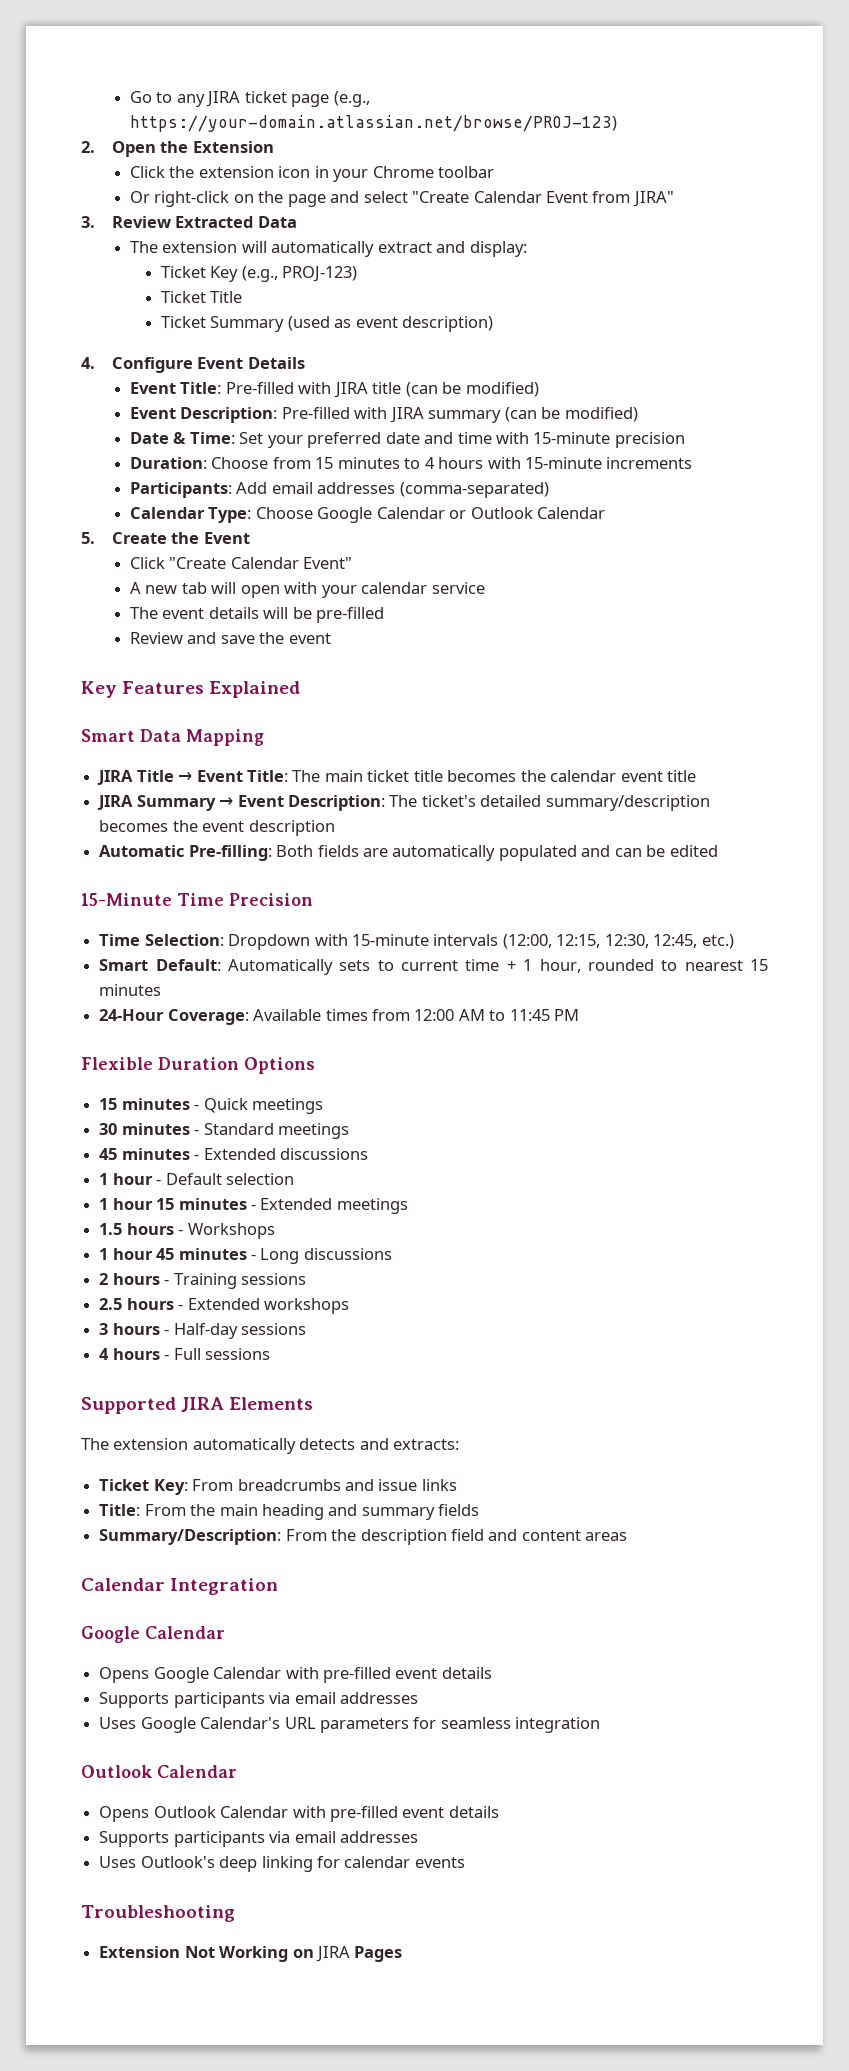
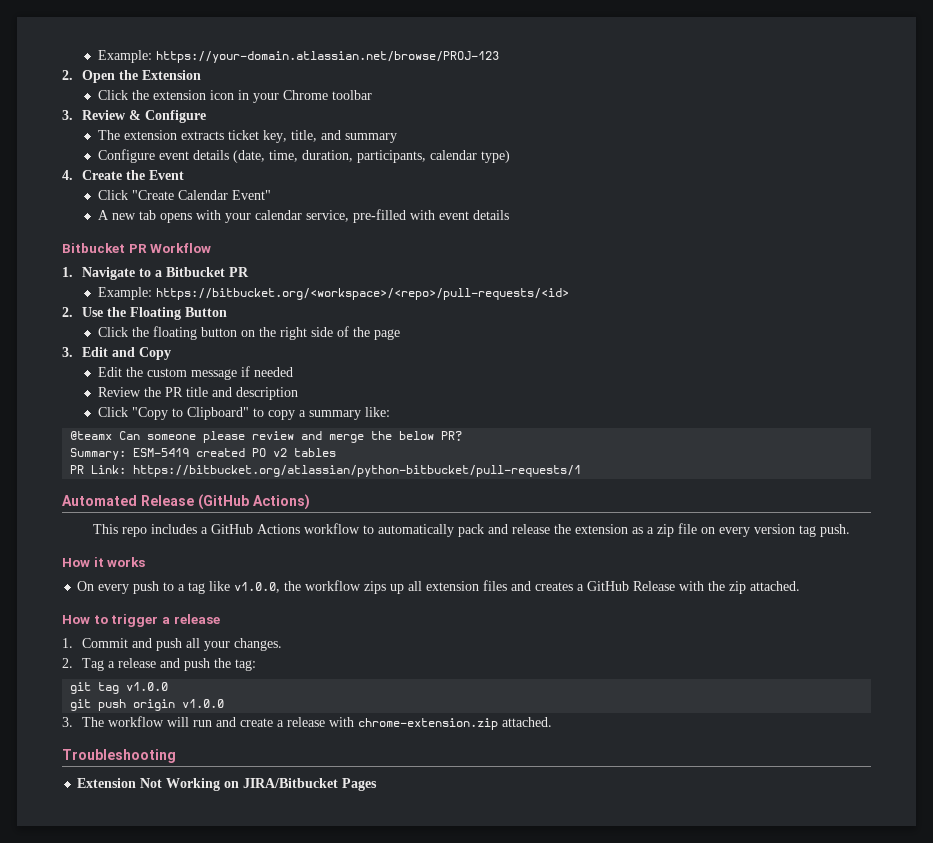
- Go to any JIRA ticket page (e.g., https://your-domain.atlassian.net/browse/PROJ-123)
+ Example: https://your-domain.atlassian.net/browse/PROJ-123
- Or right-click on the page and select "Create Calendar Event from JIRA"
- 3. Review Extracted Data
- The extension will automatically extract and display:
- Ticket Key (e.g., PROJ-123)
- Ticket Title
- Ticket Summary (used as event description)
- 4. Configure Event Details
- Event Title: Pre-filled with JIRA title (can be modified)
- Event Description: Pre-filled with JIRA summary (can be modified)
- Date & Time: Set your preferred date and time with 15-minute precision
- Duration: Choose from 15 minutes to 4 hours with 15-minute increments
- Participants: Add email addresses (comma-separated)
- Calendar Type: Choose Google Calendar or Outlook Calendar
- 5. Create the Event
+ 3. Review & Configure
+ The extension extracts ticket key, title, and summary
+ Configure event details (date, time, duration, participants, calendar type)
+ 4. Create the Event
- A new tab will open with your calendar service
- The event details will be pre-filled
- Review and save the event
- Key Features Explained
- Smart Data Mapping
- JIRA Title → Event Title: The main ticket title becomes the calendar event title
- JIRA Summary → Event Description: The ticket's detailed summary/description becomes the event description
- Automatic Pre-filling: Both fields are automatically populated and can be edited
- 15-Minute Time Precision
- Time Selection: Dropdown with 15-minute intervals (12:00, 12:15, 12:30, 12:45, etc.)
- Smart Default: Automatically sets to current time + 1 hour, rounded to nearest 15 minutes
- 24-Hour Coverage: Available times from 12:00 AM to 11:45 PM
- Flexible Duration Options
- 15 minutes - Quick meetings
- 30 minutes - Standard meetings
- 45 minutes - Extended discussions
- 1 hour - Default selection
- 1 hour 15 minutes - Extended meetings
- 1.5 hours - Workshops
- 1 hour 45 minutes - Long discussions
- 2 hours - Training sessions
- 2.5 hours - Extended workshops
- 3 hours - Half-day sessions
- 4 hours - Full sessions
- Supported JIRA Elements
- The extension automatically detects and extracts:
- Ticket Key: From breadcrumbs and issue links
- Title: From the main heading and summary fields
- Summary/Description: From the description field and content areas
- Calendar Integration
- Google Calendar
- Opens Google Calendar with pre-filled event details
- Supports participants via email addresses
- Uses Google Calendar's URL parameters for seamless integration
- Outlook Calendar
- Opens Outlook Calendar with pre-filled event details
- Supports participants via email addresses
- Uses Outlook's deep linking for calendar events
+ A new tab opens with your calendar service, pre-filled with event details
+ Bitbucket PR Workflow
+ 1. Navigate to a Bitbucket PR
+ Example: https://bitbucket.org/<workspace>/<repo>/pull-requests/<id>
+ 2. Use the Floating Button
+ Click the floating button on the right side of the page
+ 3. Edit and Copy
+ Edit the custom message if needed
+ Review the PR title and description
+ Click "Copy to Clipboard" to copy a summary like:
+ @teamx Can someone please review and merge the below PR?
+ Summary: ESM-5419 created PO v2 tables
+ PR Link: https://bitbucket.org/atlassian/python-bitbucket/pull-requests/1
+ Automated Release (GitHub Actions)
+ This repo includes a GitHub Actions workflow to automatically pack and release the extension as a zip file on every version tag push.
+ How it works
+ On every push to a tag like v1.0.0, the workflow zips up all extension files and creates a GitHub Release with the zip attached.
+ How to trigger a release
+ 1. Commit and push all your changes.
+ 2. Tag a release and push the tag:
+ git tag v1.0.0
+ git push origin v1.0.0
+ 3. The workflow will run and create a release with chrome-extension.zip attached.
- Extension Not Working on JIRA Pages
+ Extension Not Working on JIRA/Bitbucket Pages

